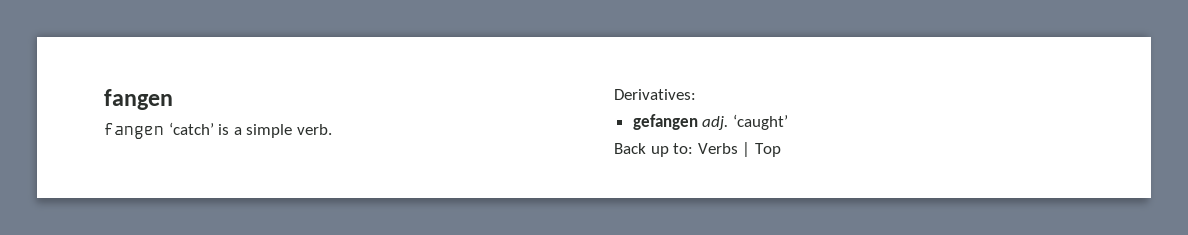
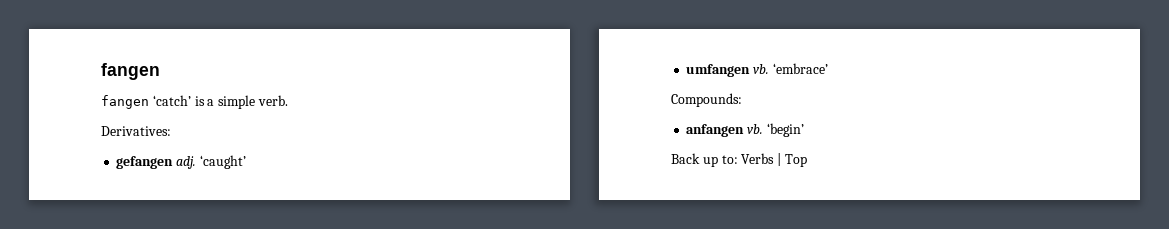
+ umfangen vb. ‘embrace’
+ Compounds:
+ anfangen vb. ‘begin’

